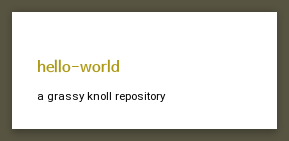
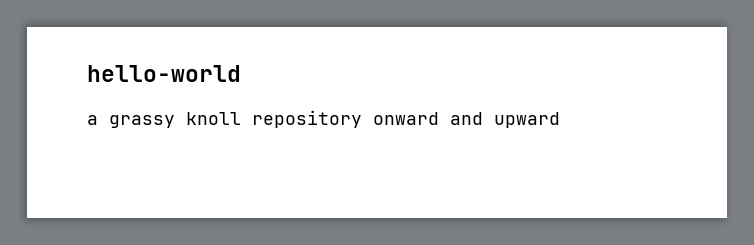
- a grassy knoll repository
+ a grassy knoll repository onward and upward

